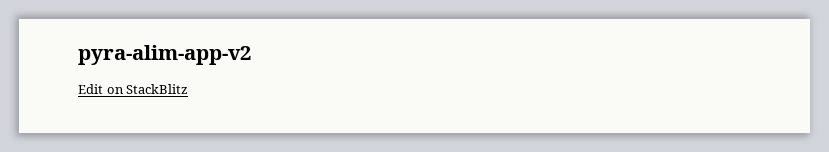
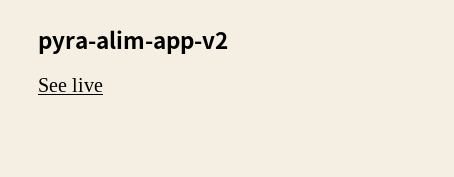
- Edit on StackBlitz
+ See live

